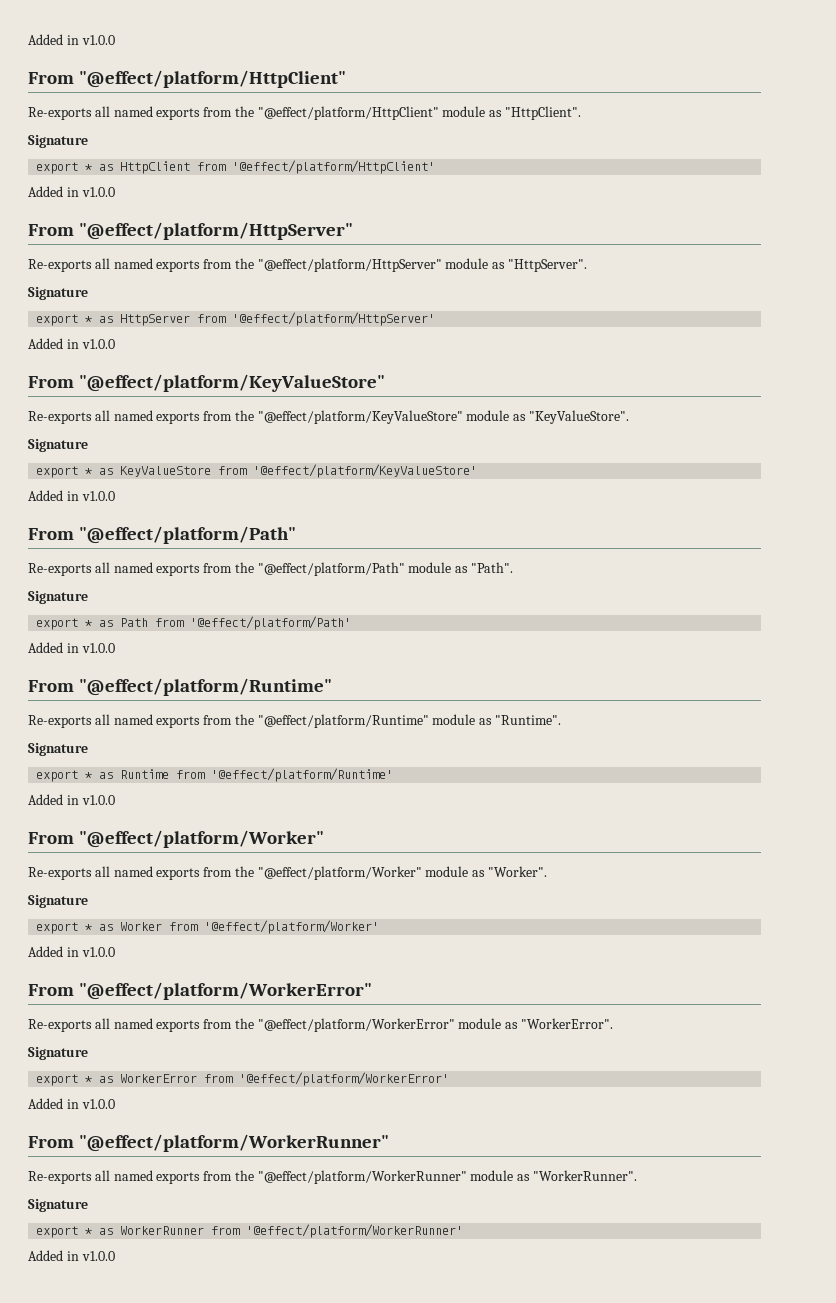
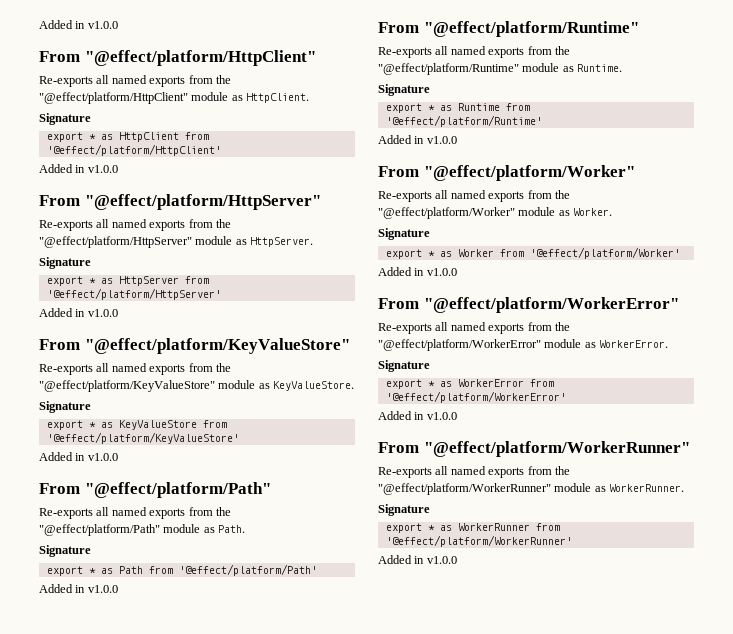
- Re-exports all named exports from the "@effect/platform/HttpClient" module as "HttpClient".
+ Re-exports all named exports from the "@effect/platform/HttpClient" module as HttpClient.
- Re-exports all named exports from the "@effect/platform/HttpServer" module as "HttpServer".
+ Re-exports all named exports from the "@effect/platform/HttpServer" module as HttpServer.
- Re-exports all named exports from the "@effect/platform/KeyValueStore" module as "KeyValueStore".
+ Re-exports all named exports from the "@effect/platform/KeyValueStore" module as KeyValueStore.
- Re-exports all named exports from the "@effect/platform/Path" module as "Path".
+ Re-exports all named exports from the "@effect/platform/Path" module as Path.
- Re-exports all named exports from the "@effect/platform/Runtime" module as "Runtime".
+ Re-exports all named exports from the "@effect/platform/Runtime" module as Runtime.
- Re-exports all named exports from the "@effect/platform/Worker" module as "Worker".
+ Re-exports all named exports from the "@effect/platform/Worker" module as Worker.
- Re-exports all named exports from the "@effect/platform/WorkerError" module as "WorkerError".
+ Re-exports all named exports from the "@effect/platform/WorkerError" module as WorkerError.
- Re-exports all named exports from the "@effect/platform/WorkerRunner" module as "WorkerRunner".
+ Re-exports all named exports from the "@effect/platform/WorkerRunner" module as WorkerRunner.

